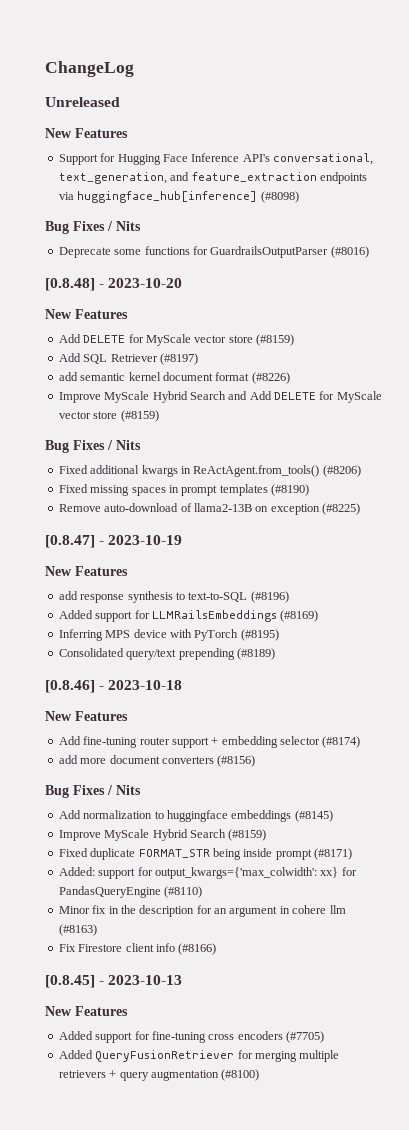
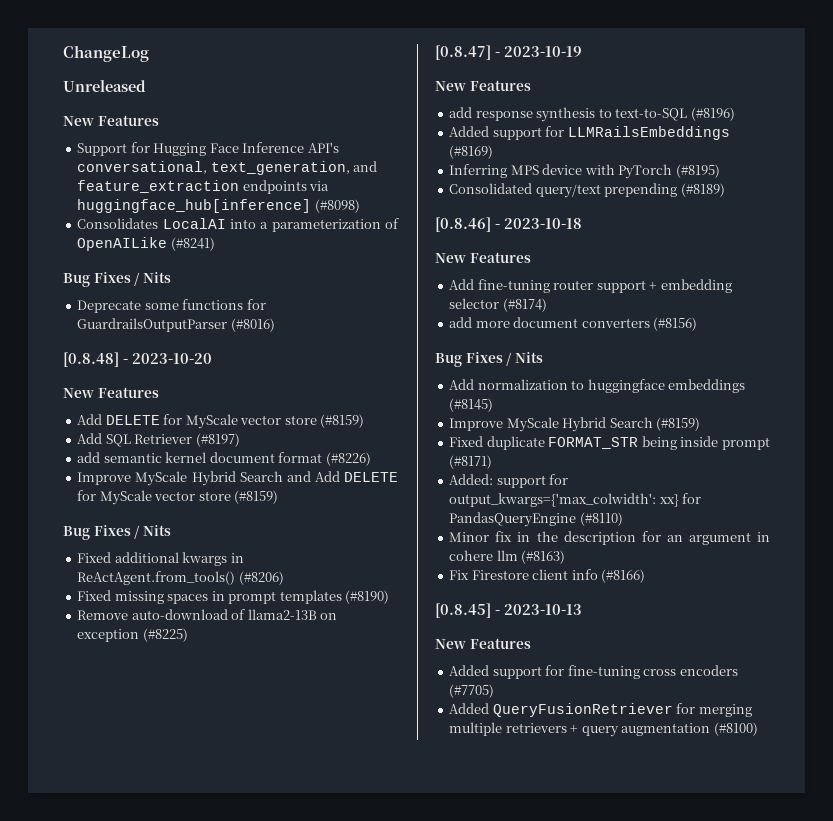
+ Consolidates LocalAI into a parameterization of OpenAILike (#8241)

